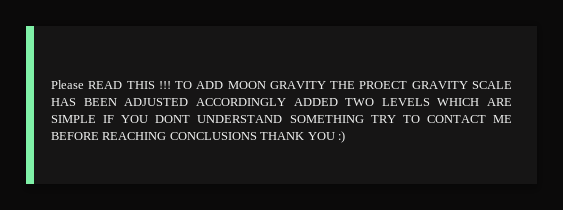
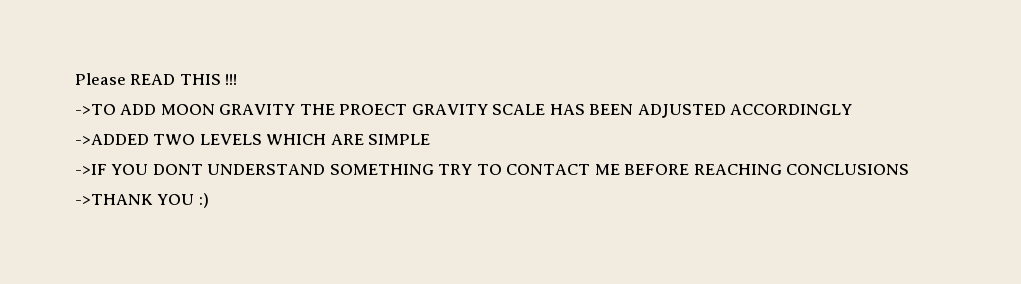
- Please READ THIS !!! TO ADD MOON GRAVITY THE PROECT GRAVITY SCALE HAS BEEN ADJUSTED ACCORDINGLY ADDED TWO LEVELS WHICH ARE SIMPLE IF YOU DONT UNDERSTAND SOMETHING TRY TO CONTACT ME BEFORE REACHING CONCLUSIONS THANK YOU :)
+ Please READ THIS !!!
+ ->TO ADD MOON GRAVITY THE PROECT GRAVITY SCALE HAS BEEN ADJUSTED ACCORDINGLY
+ ->ADDED TWO LEVELS WHICH ARE SIMPLE
+ ->IF YOU DONT UNDERSTAND SOMETHING TRY TO CONTACT ME BEFORE REACHING CONCLUSIONS
+ ->THANK YOU :)

